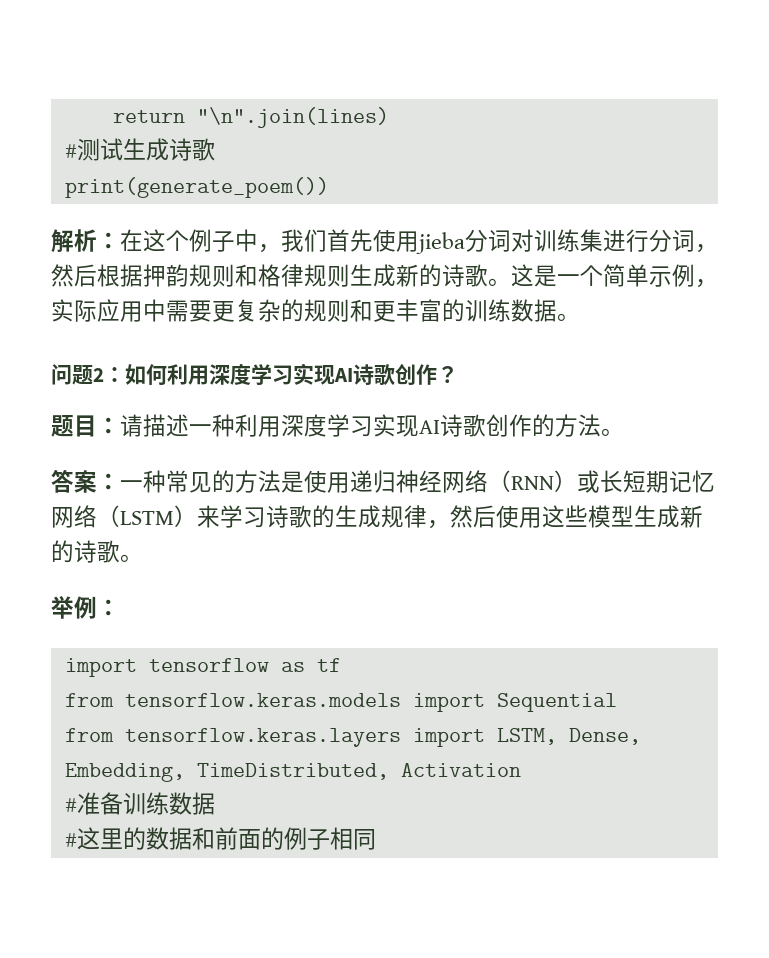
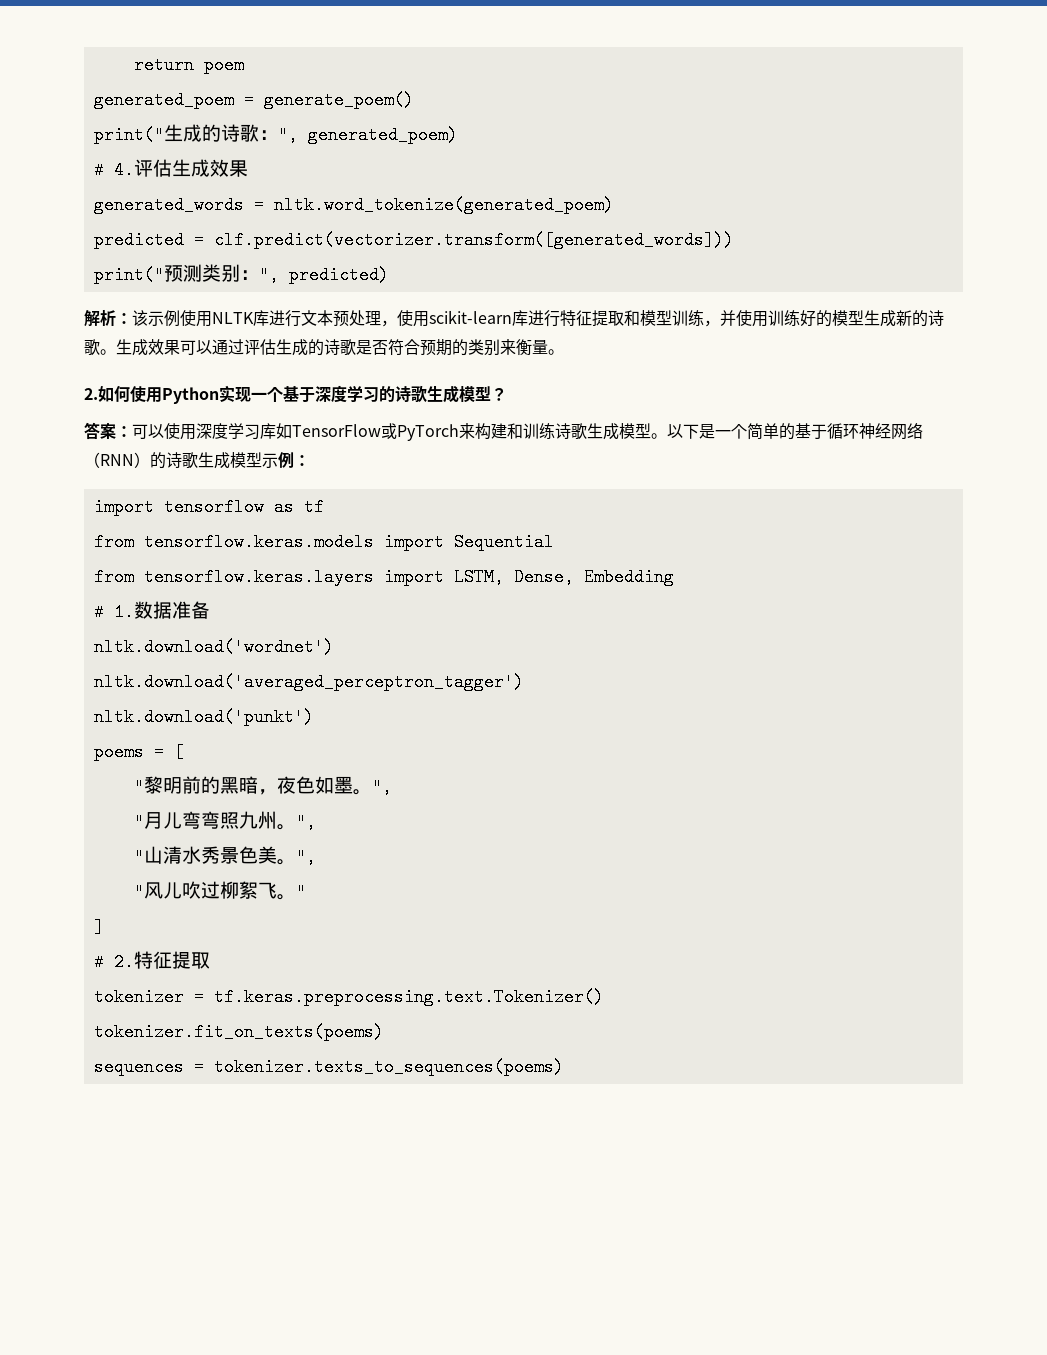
- return "\n".join(lines)
- #测试生成诗歌
- print(generate_poem())
- 解析：在这个例子中，我们首先使用jieba分词对训练集进行分词，然后根据押韵规则和格律规则生成新的诗歌。这是一个简单示例，实际应用中需要更复杂的规则和更丰富的训练数据。
- 问题2：如何利用深度学习实现AI诗歌创作？
- 题目：请描述一种利用深度学习实现AI诗歌创作的方法。
- 答案：一种常见的方法是使用递归神经网络（RNN）或长短期记忆网络（LSTM）来学习诗歌的生成规律，然后使用这些模型生成新的诗歌。
- 举例：
+ return poem
+ generated_poem = generate_poem()
+ print("生成的诗歌：", generated_poem)
+ # 4.评估生成效果
+ generated_words = nltk.word_tokenize(generated_poem)
+ predicted = clf.predict(vectorizer.transform([generated_words]))
+ print("预测类别：", predicted)
+ 解析：该示例使用NLTK库进行文本预处理，使用scikit-learn库进行特征提取和模型训练，并使用训练好的模型生成新的诗歌。生成效果可以通过评估生成的诗歌是否符合预期的类别来衡量。
+ 2.如何使用Python实现一个基于深度学习的诗歌生成模型？
+ 答案：可以使用深度学习库如TensorFlow或PyTorch来构建和训练诗歌生成模型。以下是一个简单的基于循环神经网络（RNN）的诗歌生成模型示例：
- from tensorflow.keras.layers import LSTM, Dense, Embedding, TimeDistributed, Activation
- #准备训练数据
- #这里的数据和前面的例子相同
+ from tensorflow.keras.layers import LSTM, Dense, Embedding
+ # 1.数据准备
+ nltk.download('wordnet')
+ nltk.download('averaged_perceptron_tagger')
+ nltk.download('punkt')
+ poems = [
+ "黎明前的黑暗，夜色如墨。",
+ "月儿弯弯照九州。",
+ "山清水秀景色美。",
+ "风儿吹过柳絮飞。"
+ ]
+ # 2.特征提取
+ tokenizer = tf.keras.preprocessing.text.Tokenizer()
+ tokenizer.fit_on_texts(poems)
+ sequences = tokenizer.texts_to_sequences(poems)

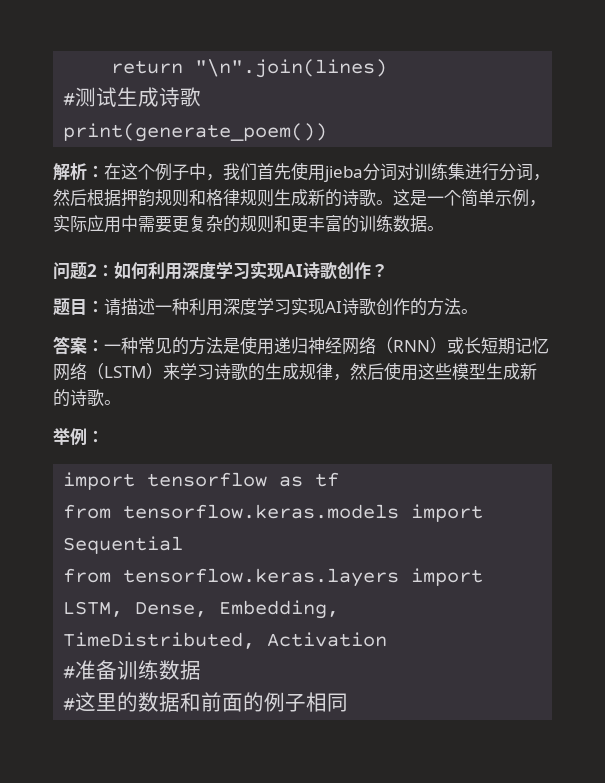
- return poem
- generated_poem = generate_poem()
- print("生成的诗歌：", generated_poem)
- # 4.评估生成效果
- generated_words = nltk.word_tokenize(generated_poem)
- predicted = clf.predict(vectorizer.transform([generated_words]))
- print("预测类别：", predicted)
- 解析：该示例使用NLTK库进行文本预处理，使用scikit-learn库进行特征提取和模型训练，并使用训练好的模型生成新的诗歌。生成效果可以通过评估生成的诗歌是否符合预期的类别来衡量。
- 2.如何使用Python实现一个基于深度学习的诗歌生成模型？
- 答案：可以使用深度学习库如TensorFlow或PyTorch来构建和训练诗歌生成模型。以下是一个简单的基于循环神经网络（RNN）的诗歌生成模型示例：
+ return "\n".join(lines)
+ #测试生成诗歌
+ print(generate_poem())
+ 解析：在这个例子中，我们首先使用jieba分词对训练集进行分词，然后根据押韵规则和格律规则生成新的诗歌。这是一个简单示例，实际应用中需要更复杂的规则和更丰富的训练数据。
+ 问题2：如何利用深度学习实现AI诗歌创作？
+ 题目：请描述一种利用深度学习实现AI诗歌创作的方法。
+ 答案：一种常见的方法是使用递归神经网络（RNN）或长短期记忆网络（LSTM）来学习诗歌的生成规律，然后使用这些模型生成新的诗歌。
+ 举例：
- from tensorflow.keras.layers import LSTM, Dense, Embedding
- # 1.数据准备
- nltk.download('wordnet')
- nltk.download('averaged_perceptron_tagger')
- nltk.download('punkt')
- poems = [
- "黎明前的黑暗，夜色如墨。",
- "月儿弯弯照九州。",
- "山清水秀景色美。",
- "风儿吹过柳絮飞。"
- ]
- # 2.特征提取
- tokenizer = tf.keras.preprocessing.text.Tokenizer()
- tokenizer.fit_on_texts(poems)
- sequences = tokenizer.texts_to_sequences(poems)
+ from tensorflow.keras.layers import LSTM, Dense, Embedding, TimeDistributed, Activation
+ #准备训练数据
+ #这里的数据和前面的例子相同

